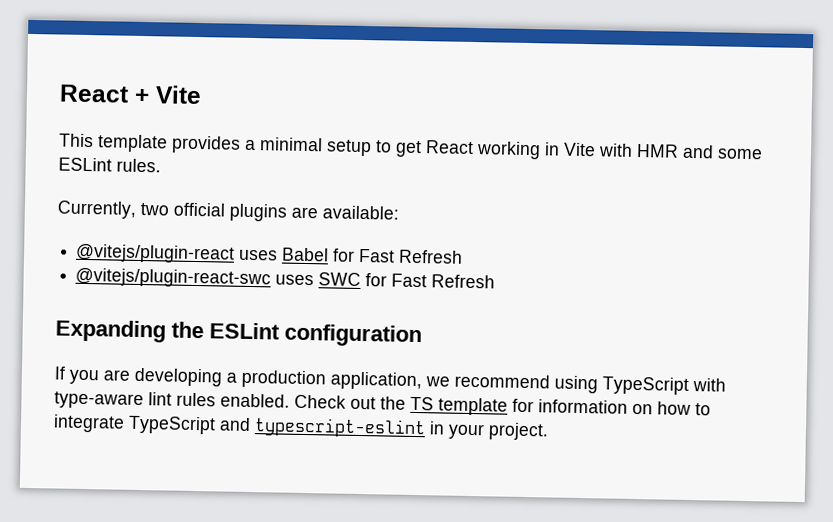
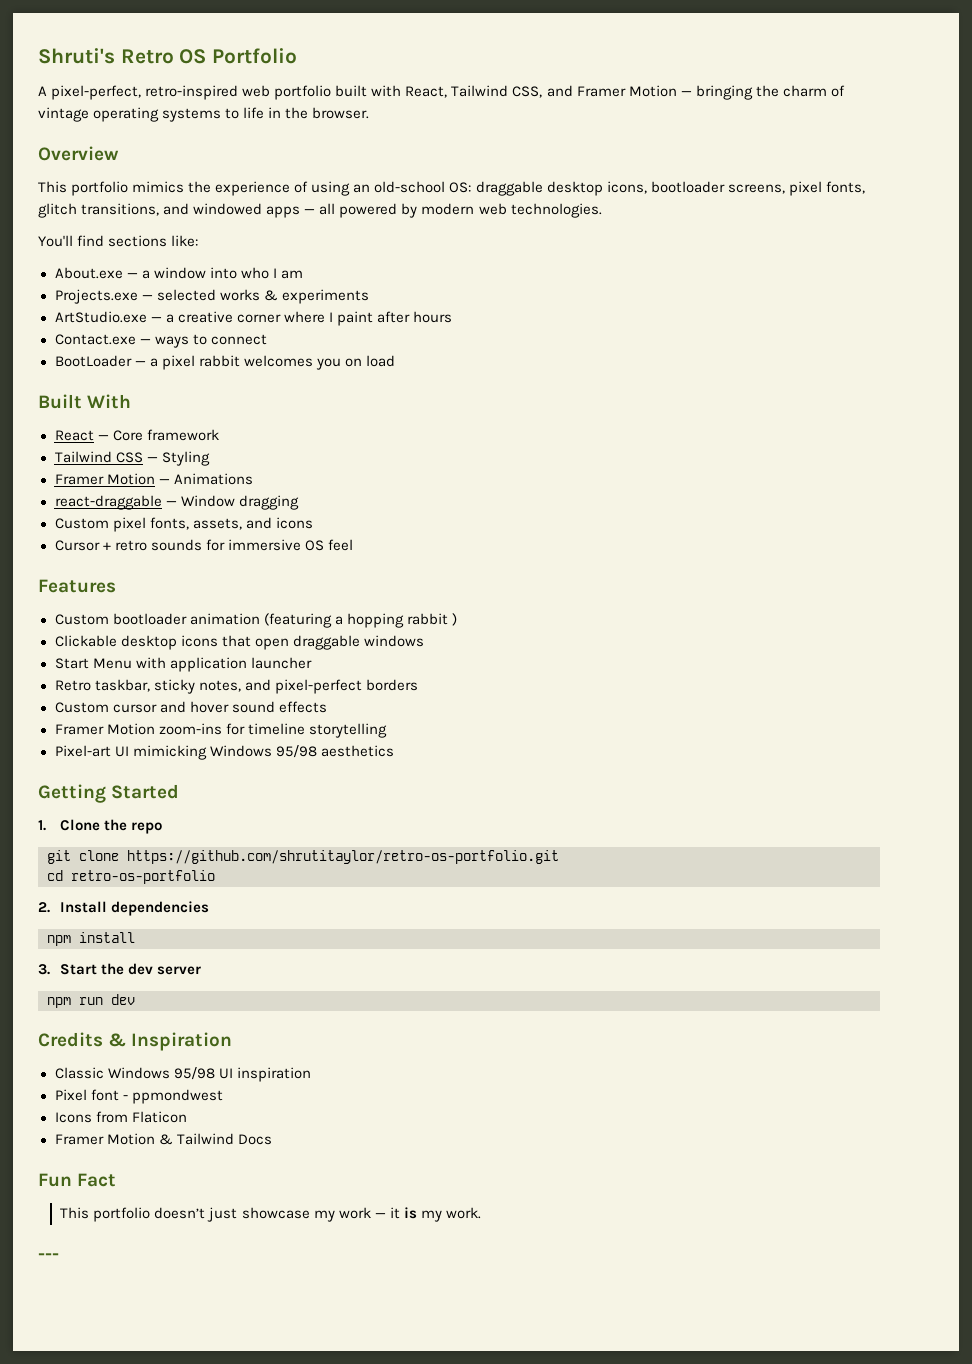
- React + Vite
- This template provides a minimal setup to get React working in Vite with HMR and some ESLint rules.
- Currently, two official plugins are available:
- @vitejs/plugin-react uses Babel for Fast Refresh
- @vitejs/plugin-react-swc uses SWC for Fast Refresh
- Expanding the ESLint configuration
- If you are developing a production application, we recommend using TypeScript with type-aware lint rules enabled. Check out the TS template for information on how to integrate TypeScript and typescript-eslint in your project.
+ Shruti's Retro OS Portfolio
+ A pixel-perfect, retro-inspired web portfolio built with React, Tailwind CSS, and Framer Motion — bringing the charm of vintage operating systems to life in the browser.
+ Overview
+ This portfolio mimics the experience of using an old-school OS: draggable desktop icons, bootloader screens, pixel fonts, glitch transitions, and windowed apps — all powered by modern web technologies.
+ You'll find sections like:
+ About.exe — a window into who I am
+ Projects.exe — selected works & experiments
+ ArtStudio.exe — a creative corner where I paint after hours
+ Contact.exe — ways to connect
+ BootLoader — a pixel rabbit welcomes you on load
+ Built With
+ React — Core framework
+ Tailwind CSS — Styling
+ Framer Motion — Animations
+ react-draggable — Window dragging
+ Custom pixel fonts, assets, and icons
+ Cursor + retro sounds for immersive OS feel
+ Features
+ Custom bootloader animation (featuring a hopping rabbit )
+ Clickable desktop icons that open draggable windows
+ Start Menu with application launcher
+ Retro taskbar, sticky notes, and pixel-perfect borders
+ Custom cursor and hover sound effects
+ Framer Motion zoom-ins for timeline storytelling
+ Pixel-art UI mimicking Windows 95/98 aesthetics
+ Getting Started
+ 1. Clone the repo
+ git clone https://github.com/shrutitaylor/retro-os-portfolio.git
+ cd retro-os-portfolio
+ 2. Install dependencies
+ npm install
+ 3. Start the dev server
+ npm run dev
+ Credits & Inspiration
+ Classic Windows 95/98 UI inspiration
+ Pixel font - ppmondwest
+ Icons from Flaticon
+ Framer Motion & Tailwind Docs
+ Fun Fact
+ This portfolio doesn’t just showcase my work — it is my work.
+ ---

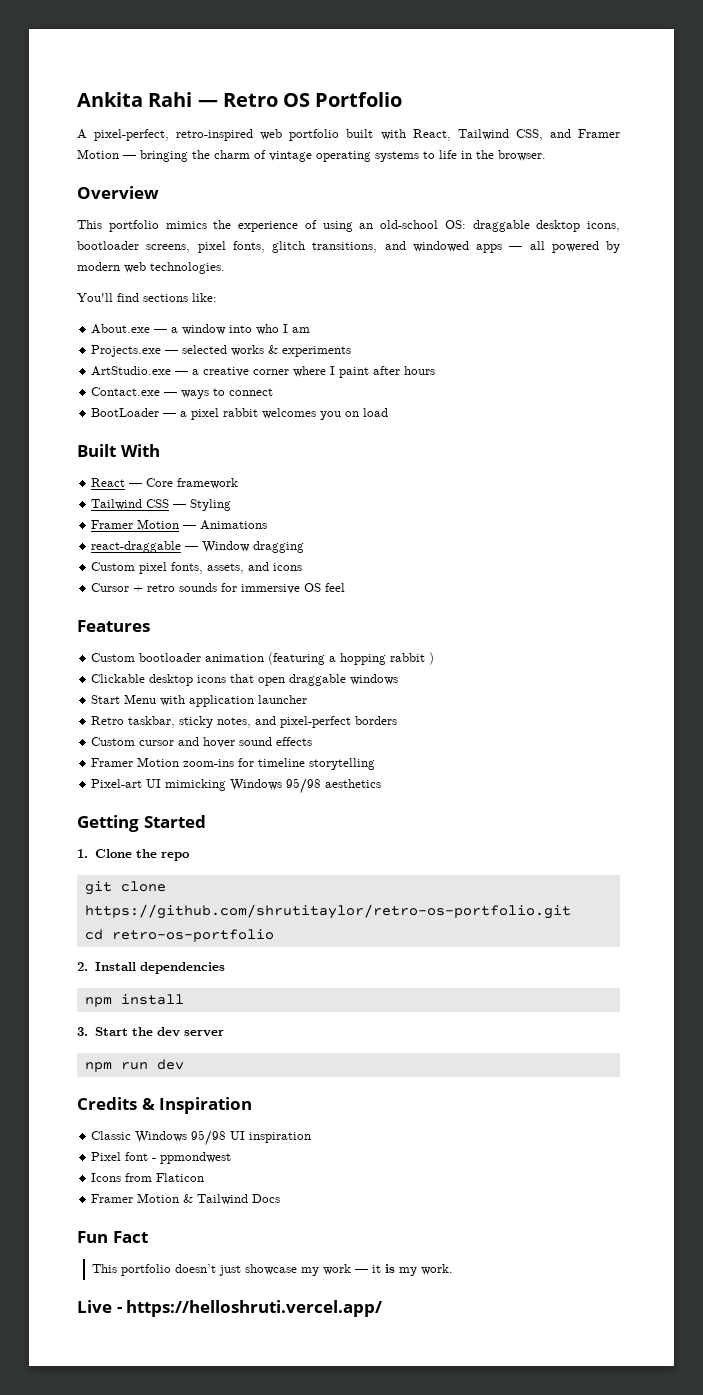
- Shruti's Retro OS Portfolio
+ Ankita Rahi — Retro OS Portfolio
- ---
+ Live - https://helloshruti.vercel.app/

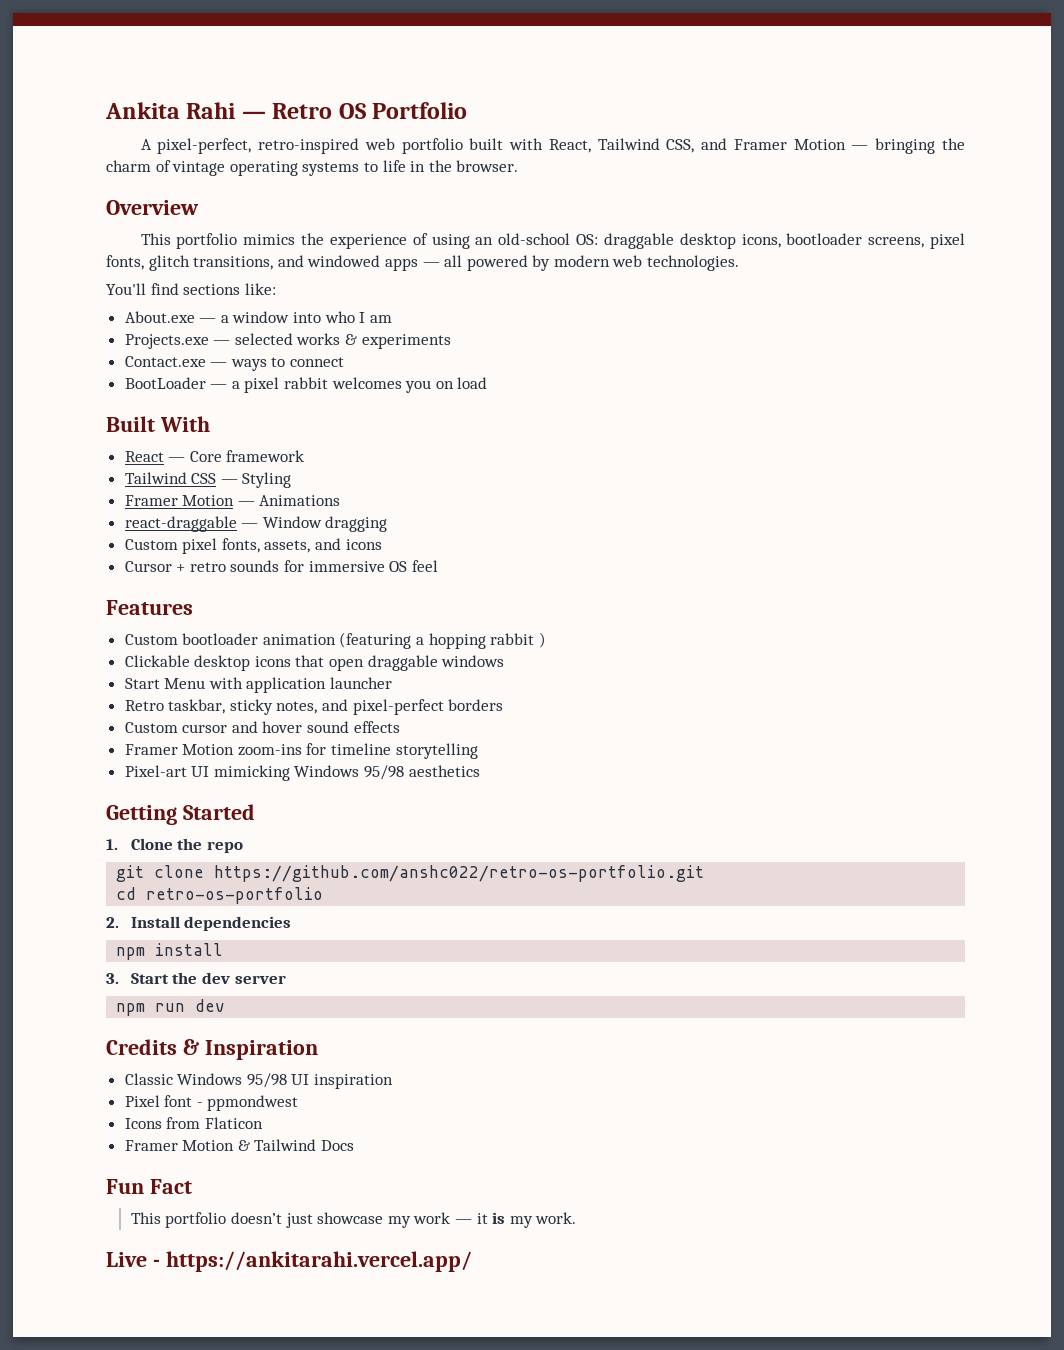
- ArtStudio.exe — a creative corner where I paint after hours
- git clone https://github.com/shrutitaylor/retro-os-portfolio.git
+ git clone https://github.com/anshc022/retro-os-portfolio.git
- Live - https://helloshruti.vercel.app/
+ Live - https://ankitarahi.vercel.app/

